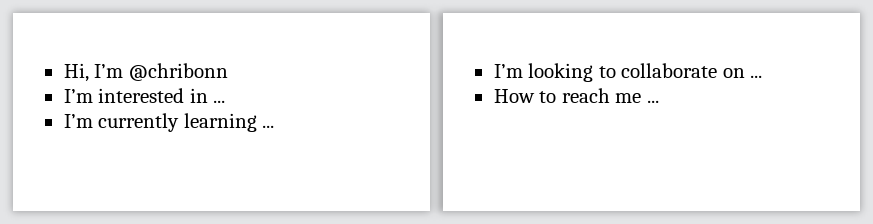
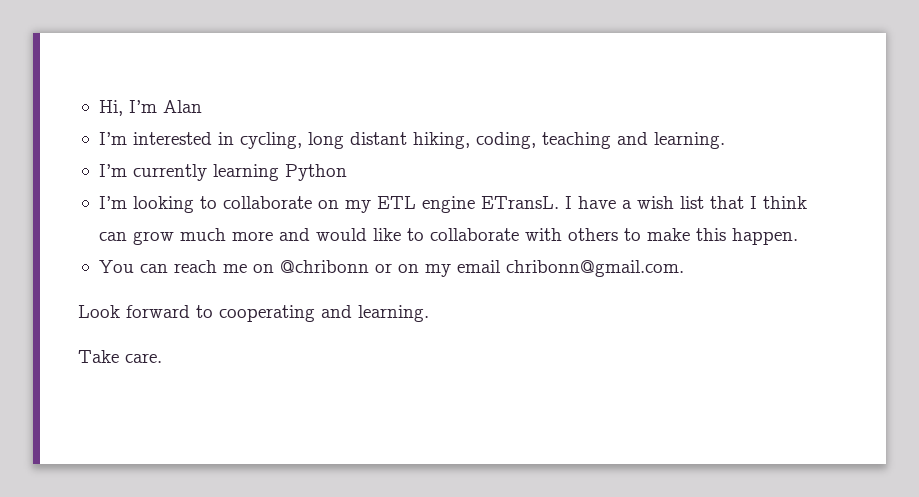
- Hi, I’m @chribonn
+ Hi, I’m Alan
- I’m interested in ...
+ I’m interested in cycling, long distant hiking, coding, teaching and learning.
- I’m currently learning ...
+ I’m currently learning Python
- I’m looking to collaborate on ...
- How to reach me ...
+ I’m looking to collaborate on my ETL engine ETransL. I have a wish list that I think can grow much more and would like to collaborate with others to make this happen.
+ You can reach me on @chribonn or on my email chribonn@gmail.com.
+ Look forward to cooperating and learning.
+ Take care.

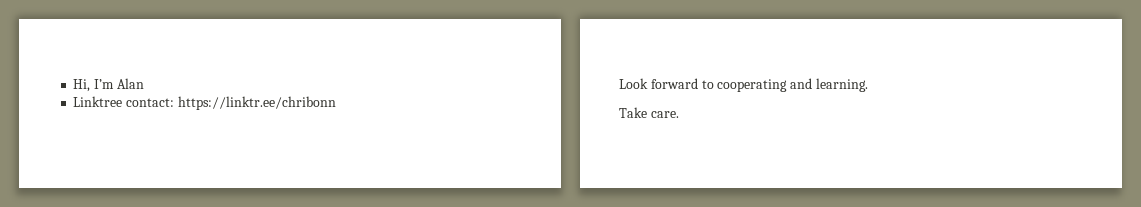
- I’m interested in cycling, long distant hiking, coding, teaching and learning.
- I’m currently learning Python
- I’m looking to collaborate on my ETL engine ETransL. I have a wish list that I think can grow much more and would like to collaborate with others to make this happen.
- You can reach me on @chribonn or on my email chribonn@gmail.com.
+ Linktree contact: https://linktr.ee/chribonn

